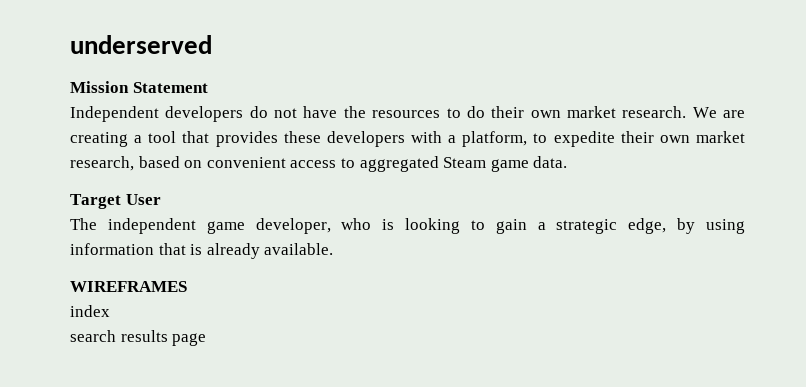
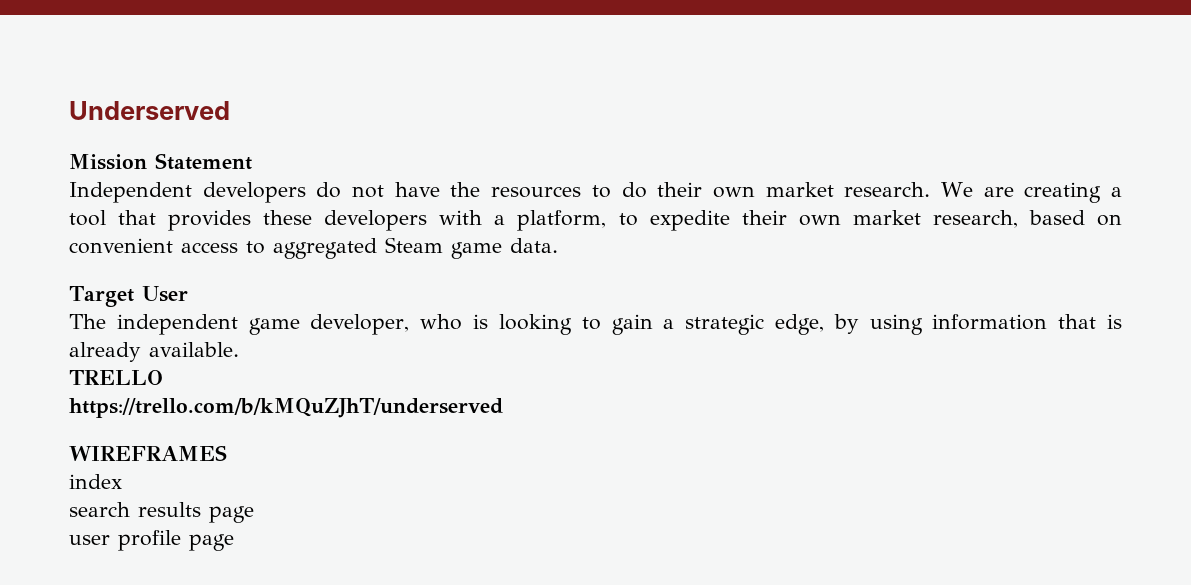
- underserved
+ Underserved
+ TRELLO
+ https://trello.com/b/kMQuZJhT/underserved
+ user profile page

